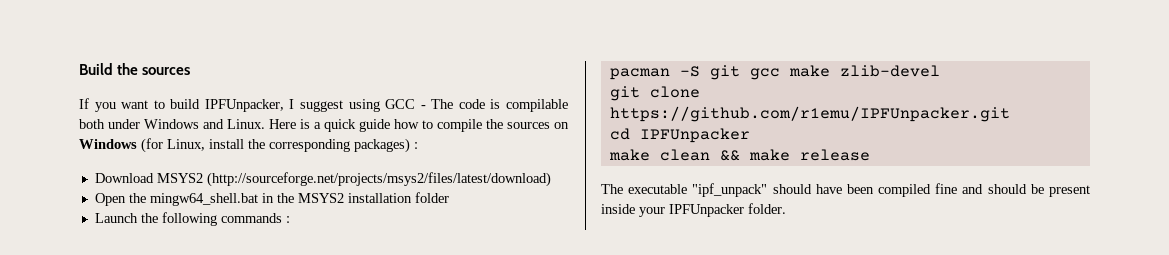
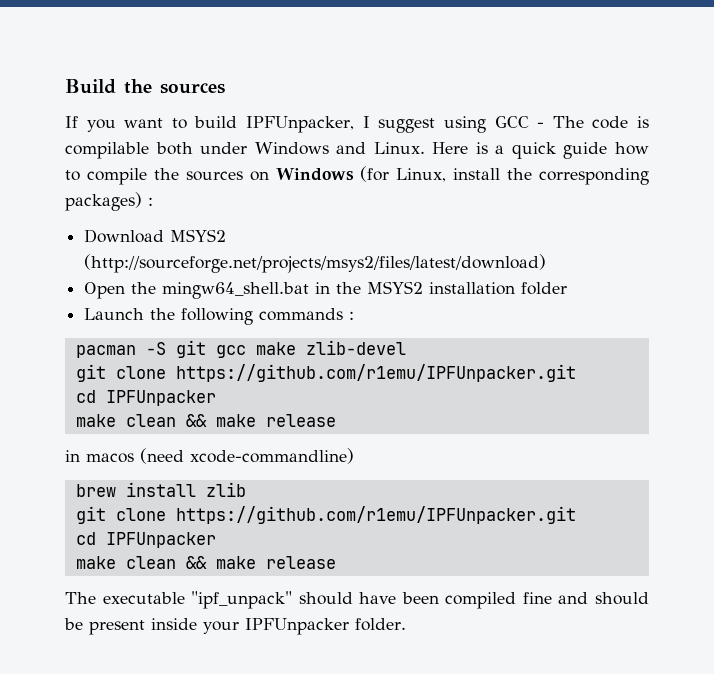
+ in macos (need xcode-commandline)
+ brew install zlib
+ git clone https://github.com/r1emu/IPFUnpacker.git
+ cd IPFUnpacker
+ make clean && make release

